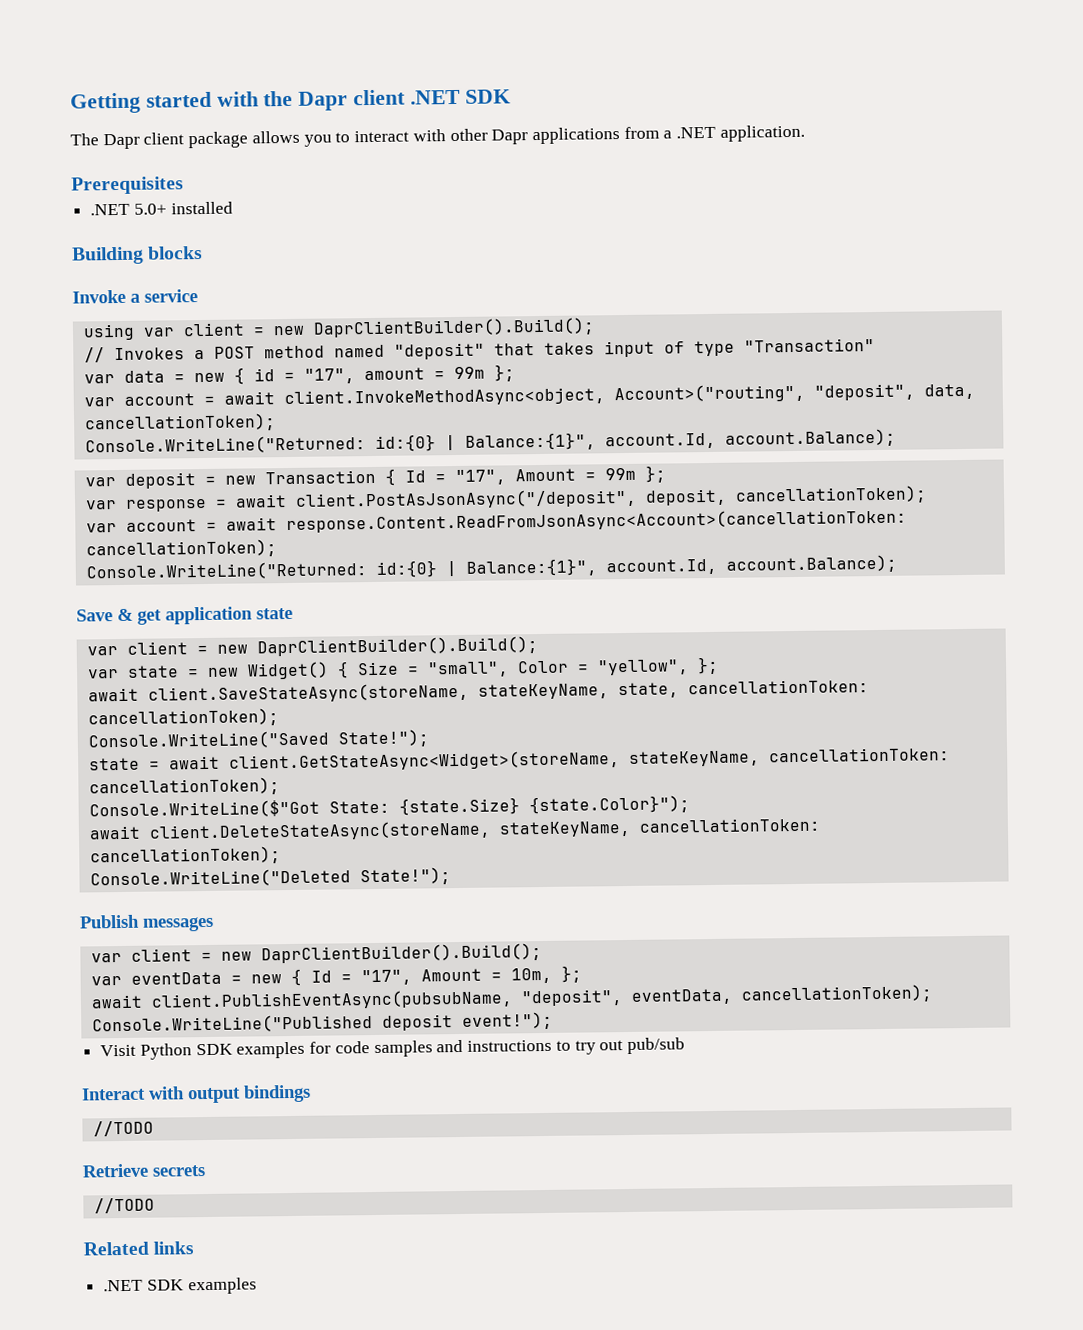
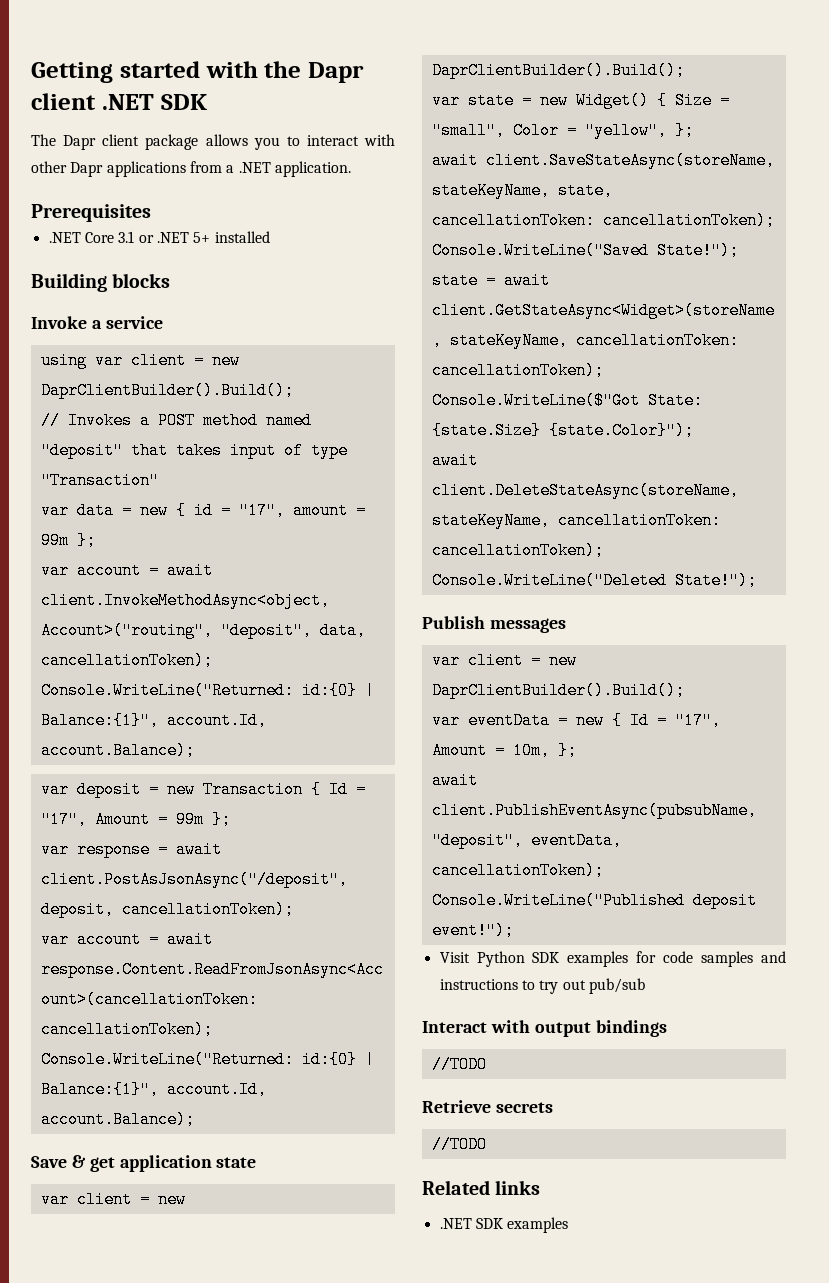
- .NET 5.0+ installed
+ .NET Core 3.1 or .NET 5+ installed

